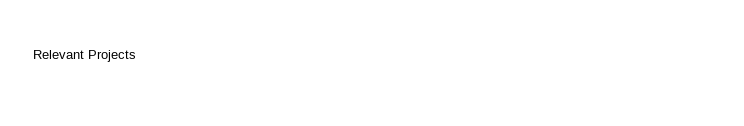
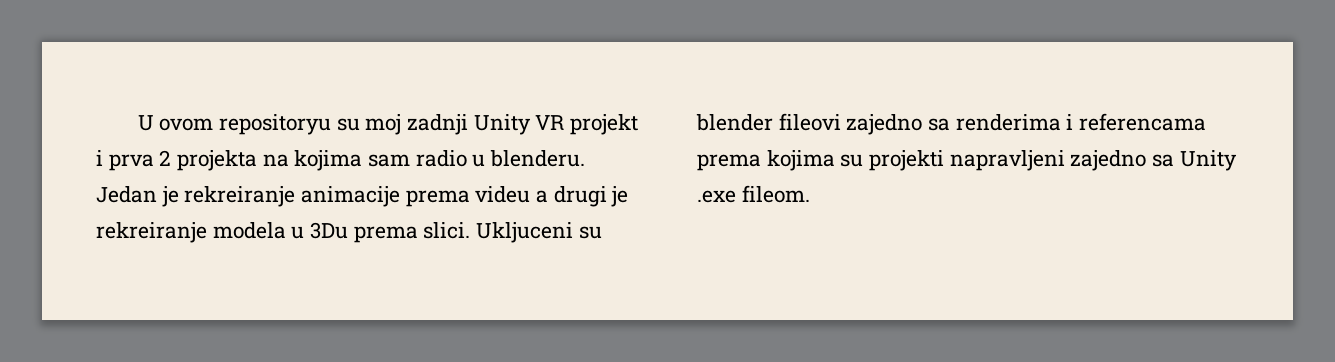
- Relevant Projects
+ U ovom repositoryu su moj zadnji Unity VR projekt i prva 2 projekta na kojima sam radio u blenderu. Jedan je rekreiranje animacije prema videu a drugi je rekreiranje modela u 3Du prema slici. Ukljuceni su blender fileovi zajedno sa renderima i referencama prema kojima su projekti napravljeni zajedno sa Unity .exe fileom.

